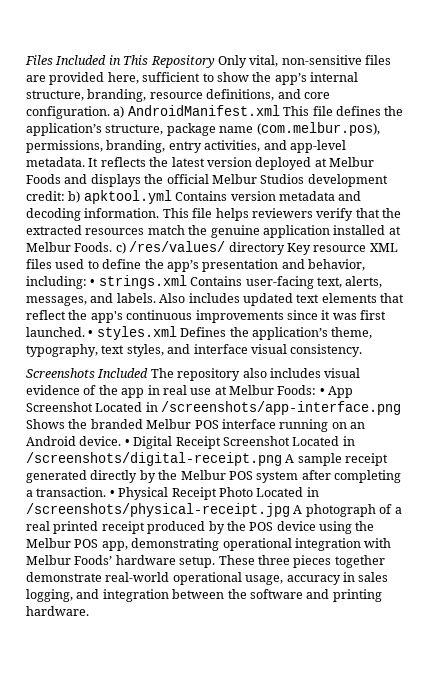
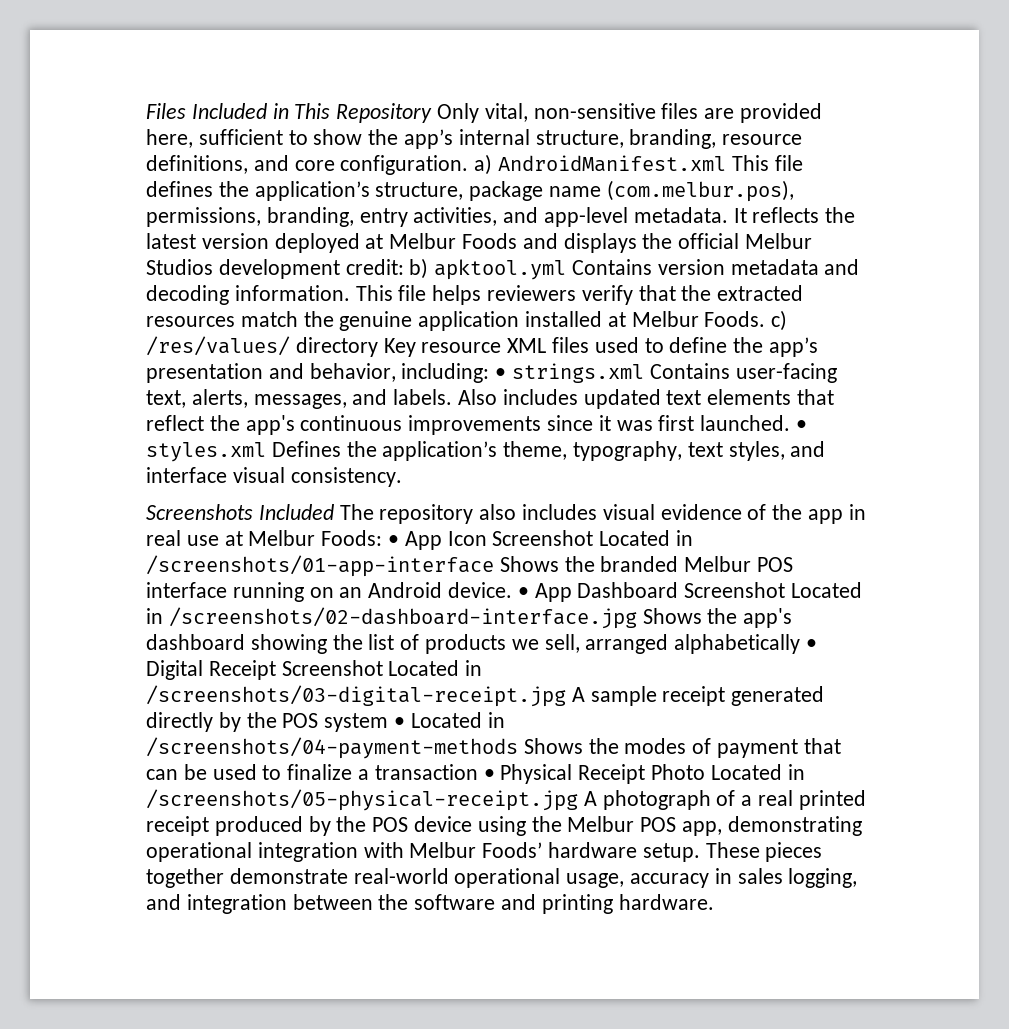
- Screenshots Included The repository also includes visual evidence of the app in real use at Melbur Foods: • App Screenshot Located in /screenshots/app-interface.png Shows the branded Melbur POS interface running on an Android device.
+ Screenshots Included The repository also includes visual evidence of the app in real use at Melbur Foods: • App Icon Screenshot Located in /screenshots/01-app-interface Shows the branded Melbur POS interface running on an Android device.
- • Digital Receipt Screenshot Located in /screenshots/digital-receipt.png A sample receipt generated directly by the Melbur POS system after completing a transaction. • Physical Receipt Photo Located in /screenshots/physical-receipt.jpg A photograph of a real printed receipt produced by the POS device using the Melbur POS app, demonstrating operational integration with Melbur Foods’ hardware setup.
+ • App Dashboard Screenshot Located in /screenshots/02-dashboard-interface.jpg Shows the app's dashboard showing the list of products we sell, arranged alphabetically • Digital Receipt Screenshot Located in /screenshots/03-digital-receipt.jpg A sample receipt generated directly by the POS system • Located in /screenshots/04-payment-methods Shows the modes of payment that can be used to finalize a transaction • Physical Receipt Photo Located in /screenshots/05-physical-receipt.jpg A photograph of a real printed receipt produced by the POS device using the Melbur POS app, demonstrating operational integration with Melbur Foods’ hardware setup.
- These three pieces together demonstrate real-world operational usage, accuracy in sales logging, and integration between the software and printing hardware.
+ These pieces together demonstrate real-world operational usage, accuracy in sales logging, and integration between the software and printing hardware.

